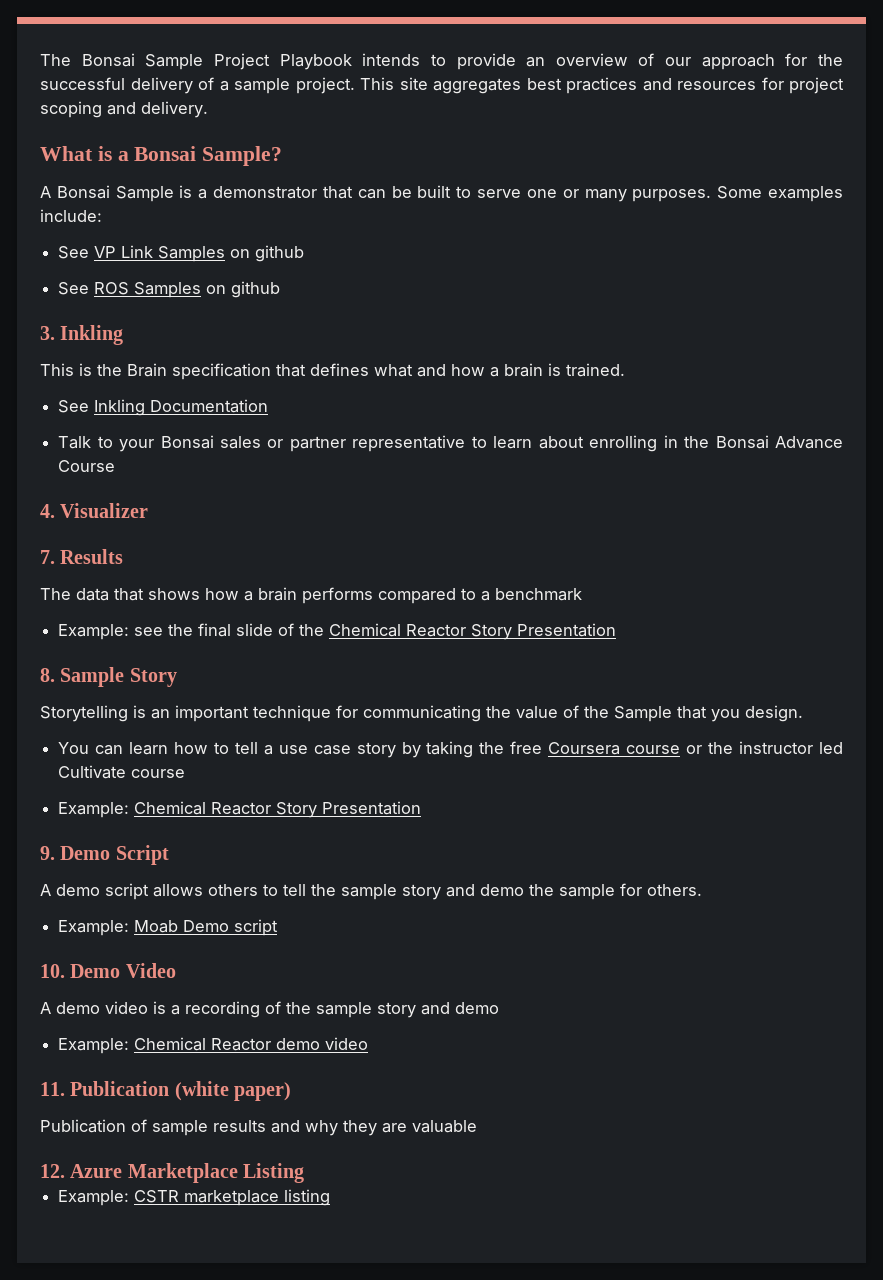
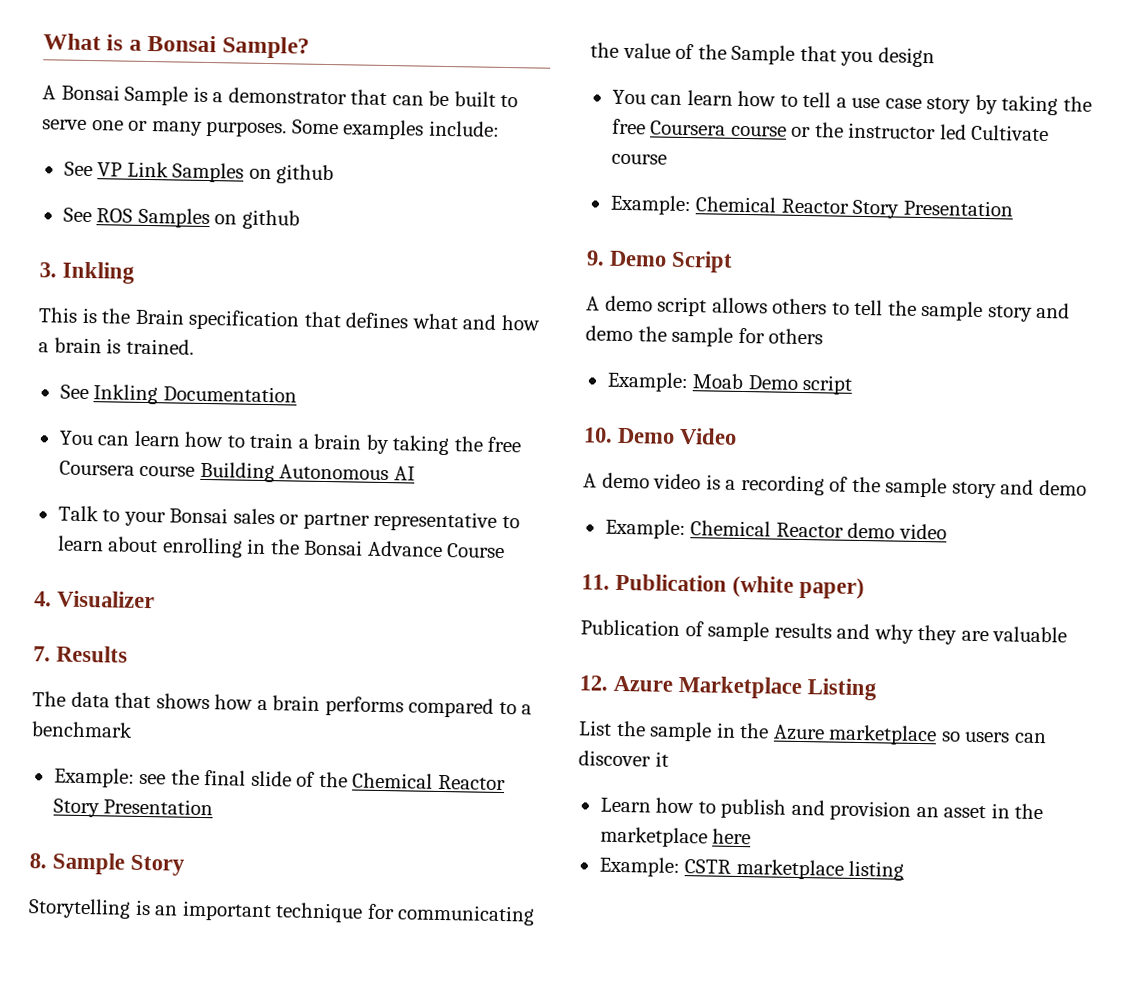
- The Bonsai Sample Project Playbook intends to provide an overview of our approach for the successful delivery of a sample project. This site aggregates best practices and resources for project scoping and delivery.
+ You can learn how to train a brain by taking the free Coursera course Building Autonomous AI
- Storytelling is an important technique for communicating the value of the Sample that you design.
+ Storytelling is an important technique for communicating the value of the Sample that you design
- A demo script allows others to tell the sample story and demo the sample for others.
+ A demo script allows others to tell the sample story and demo the sample for others
+ List the sample in the Azure marketplace so users can discover it
+ Learn how to publish and provision an asset in the marketplace here

